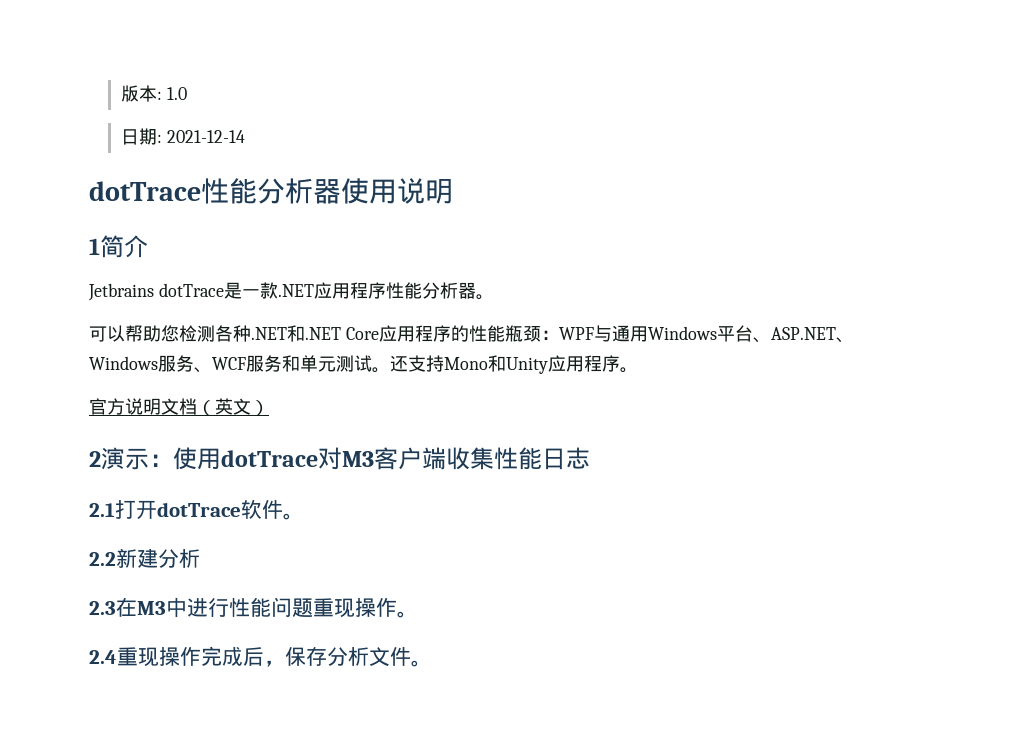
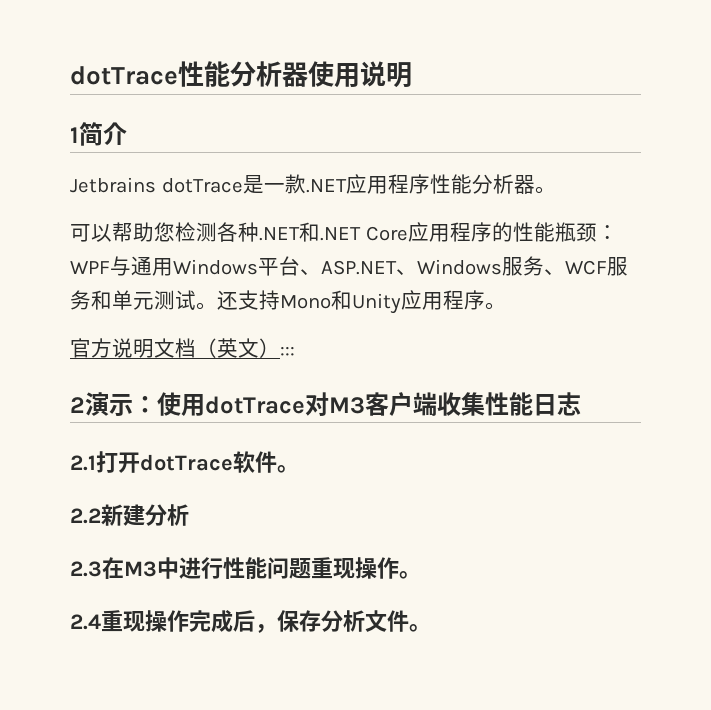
- 版本: 1.0
- 日期: 2021-12-14
- 官方说明文档（英文）
+ 官方说明文档（英文）:::

